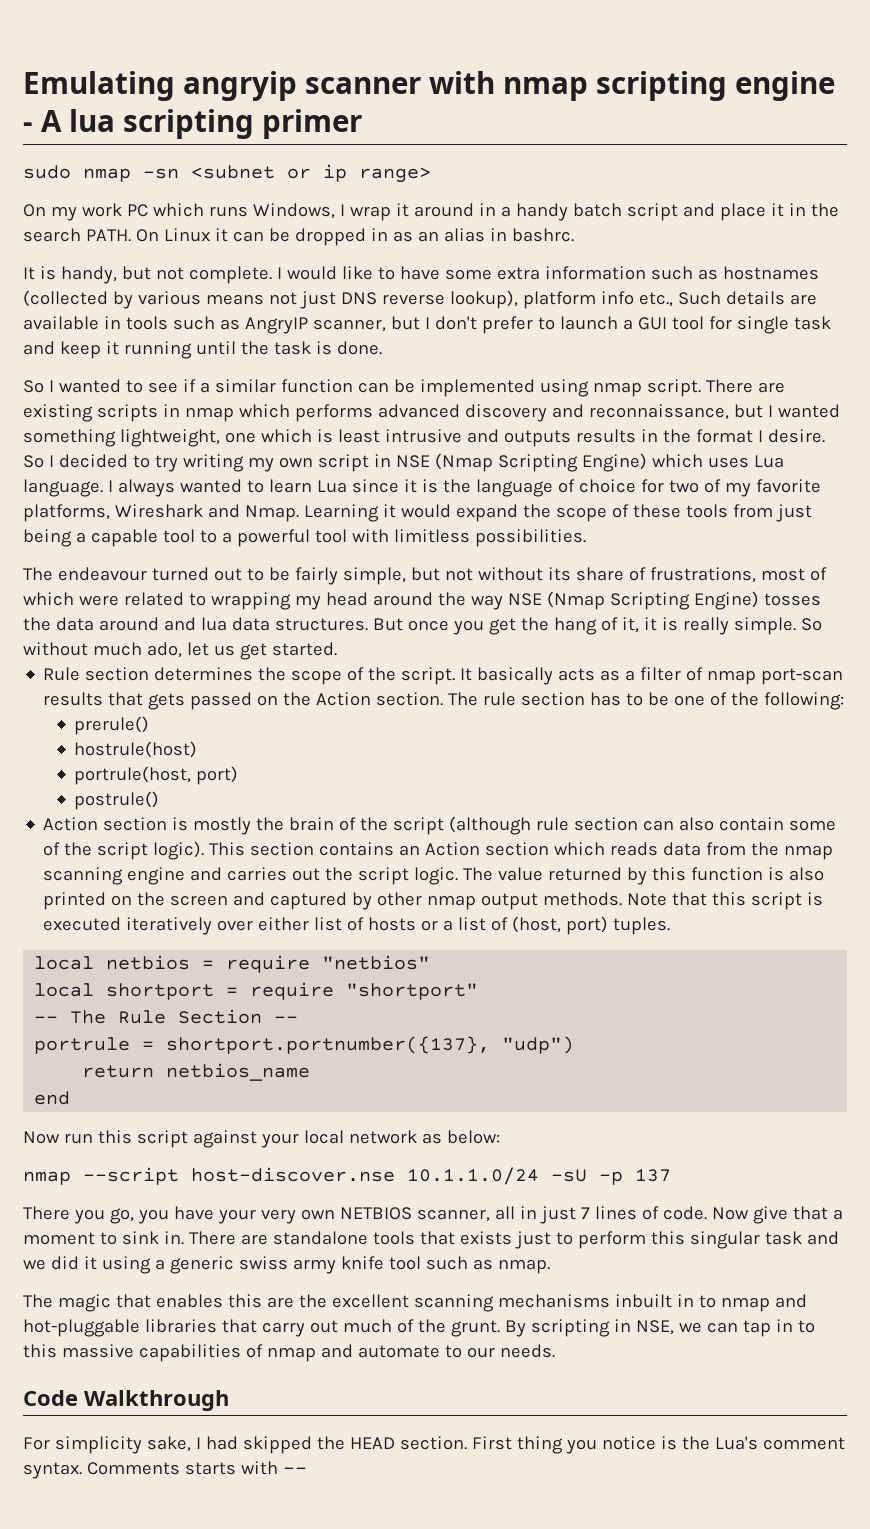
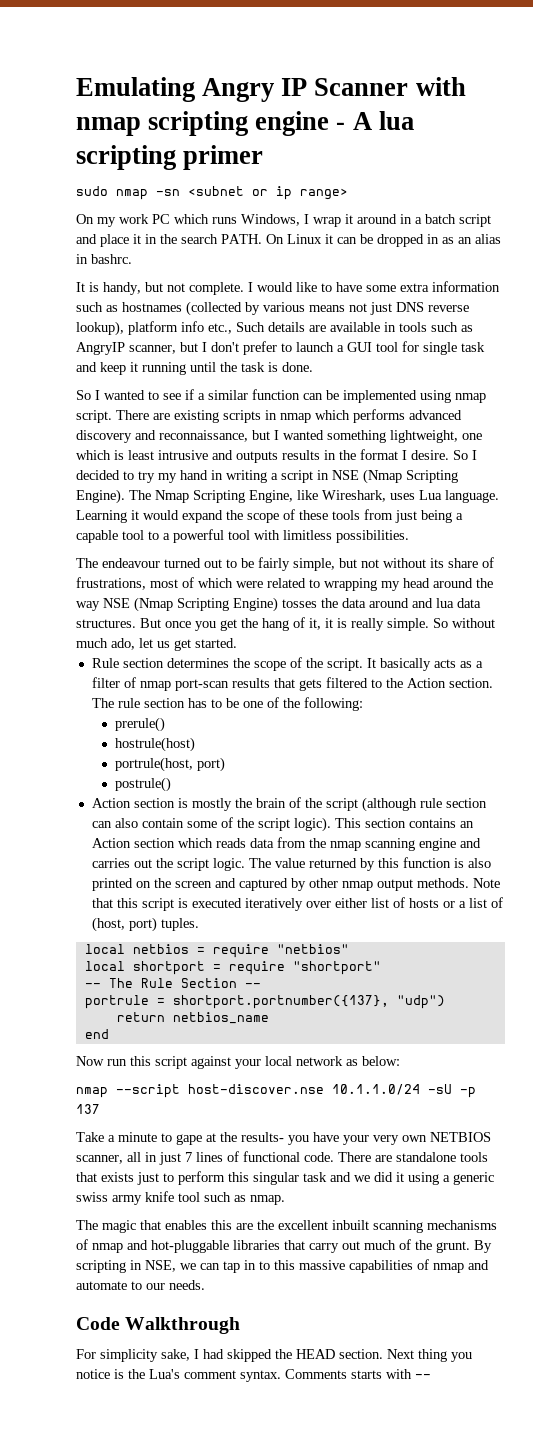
- Emulating angryip scanner with nmap scripting engine - A lua scripting primer
+ Emulating Angry IP Scanner with nmap scripting engine - A lua scripting primer
- On my work PC which runs Windows, I wrap it around in a handy batch script and place it in the search PATH.
+ On my work PC which runs Windows, I wrap it around in a batch script and place it in the search PATH.
- So I decided to try writing my own script in NSE (Nmap Scripting Engine) which uses Lua language. I always wanted to learn Lua since it is the language of choice for two of my favorite platforms, Wireshark and Nmap.
+ So I decided to try my hand in writing a script in NSE (Nmap Scripting Engine). The Nmap Scripting Engine, like Wireshark, uses Lua language.
- It basically acts as a filter of nmap port-scan results that gets passed on the Action section.
+ It basically acts as a filter of nmap port-scan results that gets filtered to the Action section.
- There you go, you have your very own NETBIOS scanner, all in just 7 lines of code. Now give that a moment to sink in.
+ Take a minute to gape at the results- you have your very own NETBIOS scanner, all in just 7 lines of functional code.
- The magic that enables this are the excellent scanning mechanisms inbuilt in to nmap and hot-pluggable libraries that carry out much of the grunt.
+ The magic that enables this are the excellent inbuilt scanning mechanisms of nmap and hot-pluggable libraries that carry out much of the grunt.
- First thing you notice is the Lua's comment syntax.
+ Next thing you notice is the Lua's comment syntax.

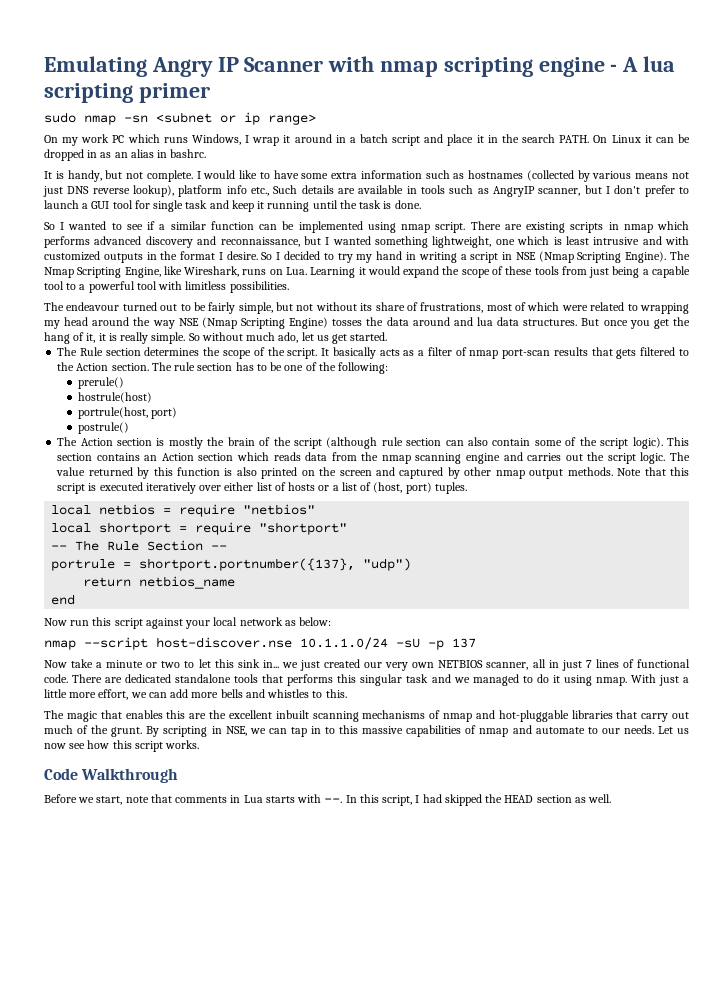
- There are existing scripts in nmap which performs advanced discovery and reconnaissance, but I wanted something lightweight, one which is least intrusive and outputs results in the format I desire.
+ There are existing scripts in nmap which performs advanced discovery and reconnaissance, but I wanted something lightweight, one which is least intrusive and with customized outputs in the format I desire.
- The Nmap Scripting Engine, like Wireshark, uses Lua language. Learning it would expand the scope of these tools from just being a capable tool to a powerful tool with limitless possibilities.
+ The Nmap Scripting Engine, like Wireshark, runs on Lua. Learning it would expand the scope of these tools from just being a capable tool to a powerful tool with limitless possibilities.
- Rule section determines the scope of the script.
+ The Rule section determines the scope of the script.
- Action section is mostly the brain of the script (although rule section can also contain some of the script logic).
+ The Action section is mostly the brain of the script (although rule section can also contain some of the script logic).
- Take a minute to gape at the results- you have your very own NETBIOS scanner, all in just 7 lines of functional code.
+ Now take a minute or two to let this sink in... we just created our very own NETBIOS scanner, all in just 7 lines of functional code.
- There are standalone tools that exists just to perform this singular task and we did it using a generic swiss army knife tool such as nmap.
+ There are dedicated standalone tools that performs this singular task and we managed to do it using nmap. With just a little more effort, we can add more bells and whistles to this.
- By scripting in NSE, we can tap in to this massive capabilities of nmap and automate to our needs.
+ By scripting in NSE, we can tap in to this massive capabilities of nmap and automate to our needs. Let us now see how this script works.
  Code Walkthrough
- For simplicity sake, I had skipped the HEAD section. Next thing you notice is the Lua's comment syntax. Comments starts with --
+ Before we start, note that comments in Lua starts with --. In this script, I had skipped the HEAD section as well.

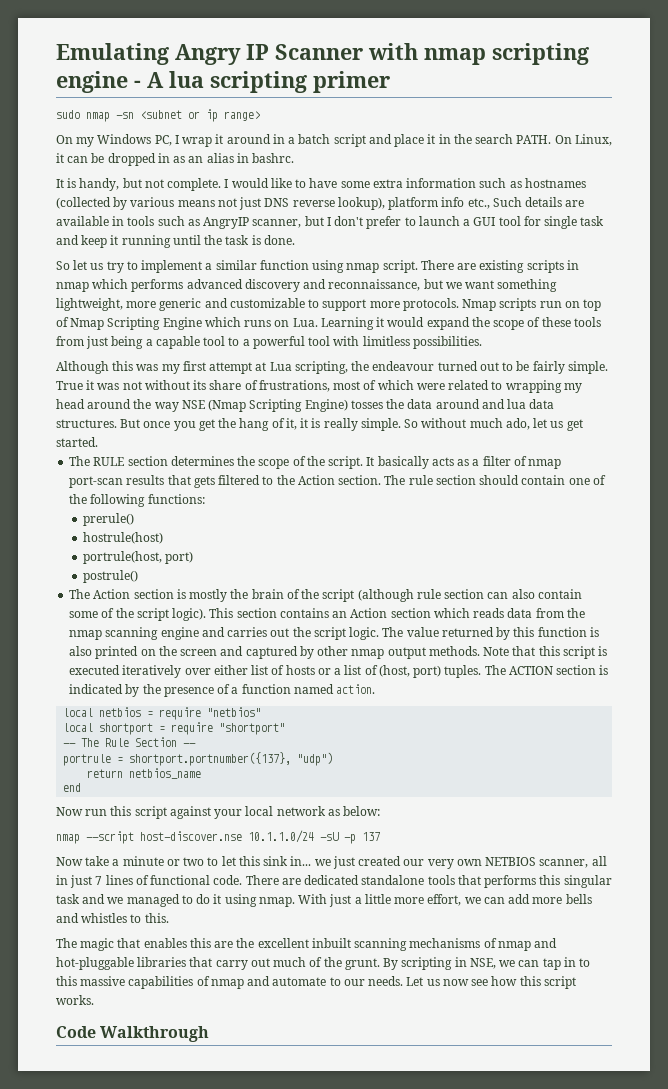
- On my work PC which runs Windows, I wrap it around in a batch script and place it in the search PATH.
+ On my Windows PC, I wrap it around in a batch script and place it in the search PATH.
- On Linux it can be dropped in as an alias in bashrc.
+ On Linux, it can be dropped in as an alias in bashrc.
- So I wanted to see if a similar function can be implemented using nmap script.
+ So let us try to implement a similar function using nmap script.
- There are existing scripts in nmap which performs advanced discovery and reconnaissance, but I wanted something lightweight, one which is least intrusive and with customized outputs in the format I desire. So I decided to try my hand in writing a script in NSE (Nmap Scripting Engine). The Nmap Scripting Engine, like Wireshark, runs on Lua. Learning it would expand the scope of these tools from just being a capable tool to a powerful tool with limitless possibilities.
+ There are existing scripts in nmap which performs advanced discovery and reconnaissance, but we want something lightweight, more generic and customizable to support more protocols. Nmap scripts run on top of Nmap Scripting Engine which runs on Lua. Learning it would expand the scope of these tools from just being a capable tool to a powerful tool with limitless possibilities.
- The endeavour turned out to be fairly simple, but not without its share of frustrations, most of which were related to wrapping my head around the way NSE (Nmap Scripting Engine) tosses the data around and lua data structures.
+ Although this was my first attempt at Lua scripting, the endeavour turned out to be fairly simple. True it was not without its share of frustrations, most of which were related to wrapping my head around the way NSE (Nmap Scripting Engine) tosses the data around and lua data structures.
- The Rule section determines the scope of the script.
+ The RULE section determines the scope of the script.
- The rule section has to be one of the following:
+ The rule section should contain one of the following functions:
+ The ACTION section is indicated by the presence of a function named action.
- Before we start, note that comments in Lua starts with --. In this script, I had skipped the HEAD section as well.

